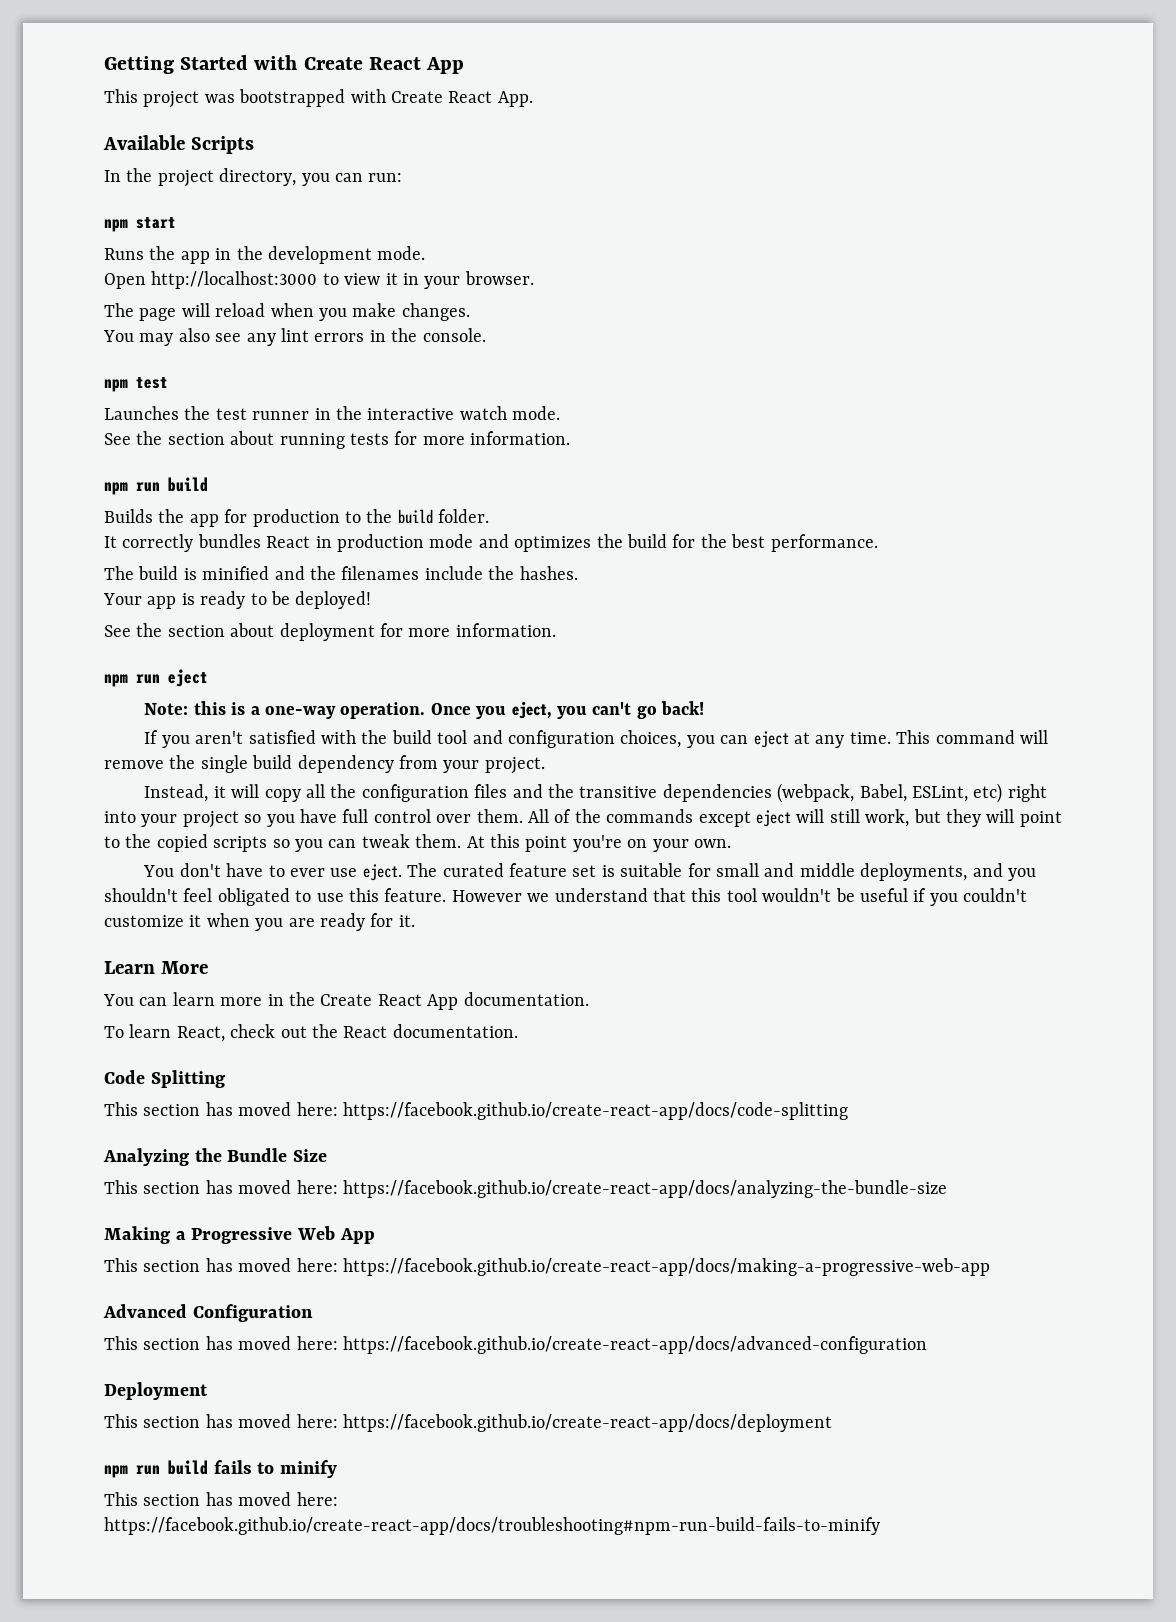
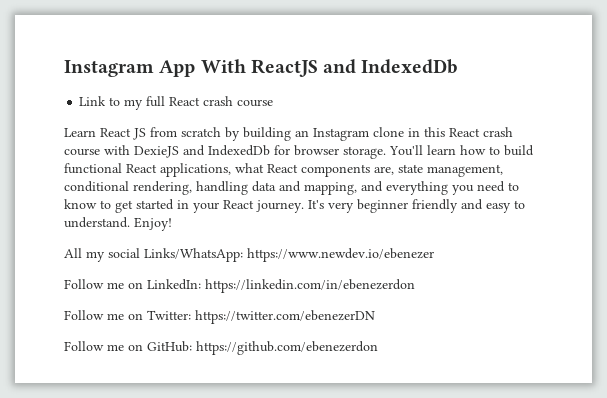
- Getting Started with Create React App
- This project was bootstrapped with Create React App.
- Available Scripts
- In the project directory, you can run:
- npm start
- Runs the app in the development mode.
- Open http://localhost:3000 to view it in your browser.
- The page will reload when you make changes.
- You may also see any lint errors in the console.
- npm test
- Launches the test runner in the interactive watch mode.
- See the section about running tests for more information.
- npm run build
- Builds the app for production to the build folder.
- It correctly bundles React in production mode and optimizes the build for the best performance.
- The build is minified and the filenames include the hashes.
- Your app is ready to be deployed!
- See the section about deployment for more information.
- npm run eject
- Note: this is a one-way operation. Once you eject, you can't go back!
- If you aren't satisfied with the build tool and configuration choices, you can eject at any time. This command will remove the single build dependency from your project.
- Instead, it will copy all the configuration files and the transitive dependencies (webpack, Babel, ESLint, etc) right into your project so you have full control over them. All of the commands except eject will still work, but they will point to the copied scripts so you can tweak them. At this point you're on your own.
- You don't have to ever use eject. The curated feature set is suitable for small and middle deployments, and you shouldn't feel obligated to use this feature. However we understand that this tool wouldn't be useful if you couldn't customize it when you are ready for it.
- Learn More
- You can learn more in the Create React App documentation.
- To learn React, check out the React documentation.
- Code Splitting
- This section has moved here: https://facebook.github.io/create-react-app/docs/code-splitting
- Analyzing the Bundle Size
- This section has moved here: https://facebook.github.io/create-react-app/docs/analyzing-the-bundle-size
- Making a Progressive Web App
- This section has moved here: https://facebook.github.io/create-react-app/docs/making-a-progressive-web-app
- Advanced Configuration
- This section has moved here: https://facebook.github.io/create-react-app/docs/advanced-configuration
- Deployment
- This section has moved here: https://facebook.github.io/create-react-app/docs/deployment
- npm run build fails to minify
- This section has moved here: https://facebook.github.io/create-react-app/docs/troubleshooting#npm-run-build-fails-to-minify
+ Instagram App With ReactJS and IndexedDb
+ Link to my full React crash course
+ Learn React JS from scratch by building an Instagram clone in this React crash course with DexieJS and IndexedDb for browser storage. You'll learn how to build functional React applications, what React components are, state management, conditional rendering, handling data and mapping, and everything you need to know to get started in your React journey. It's very beginner friendly and easy to understand. Enjoy!
+ All my social Links/WhatsApp: https://www.newdev.io/ebenezer
+ Follow me on LinkedIn: https://linkedin.com/in/ebenezerdon
+ Follow me on Twitter: https://twitter.com/ebenezerDN
+ Follow me on GitHub: https://github.com/ebenezerdon

